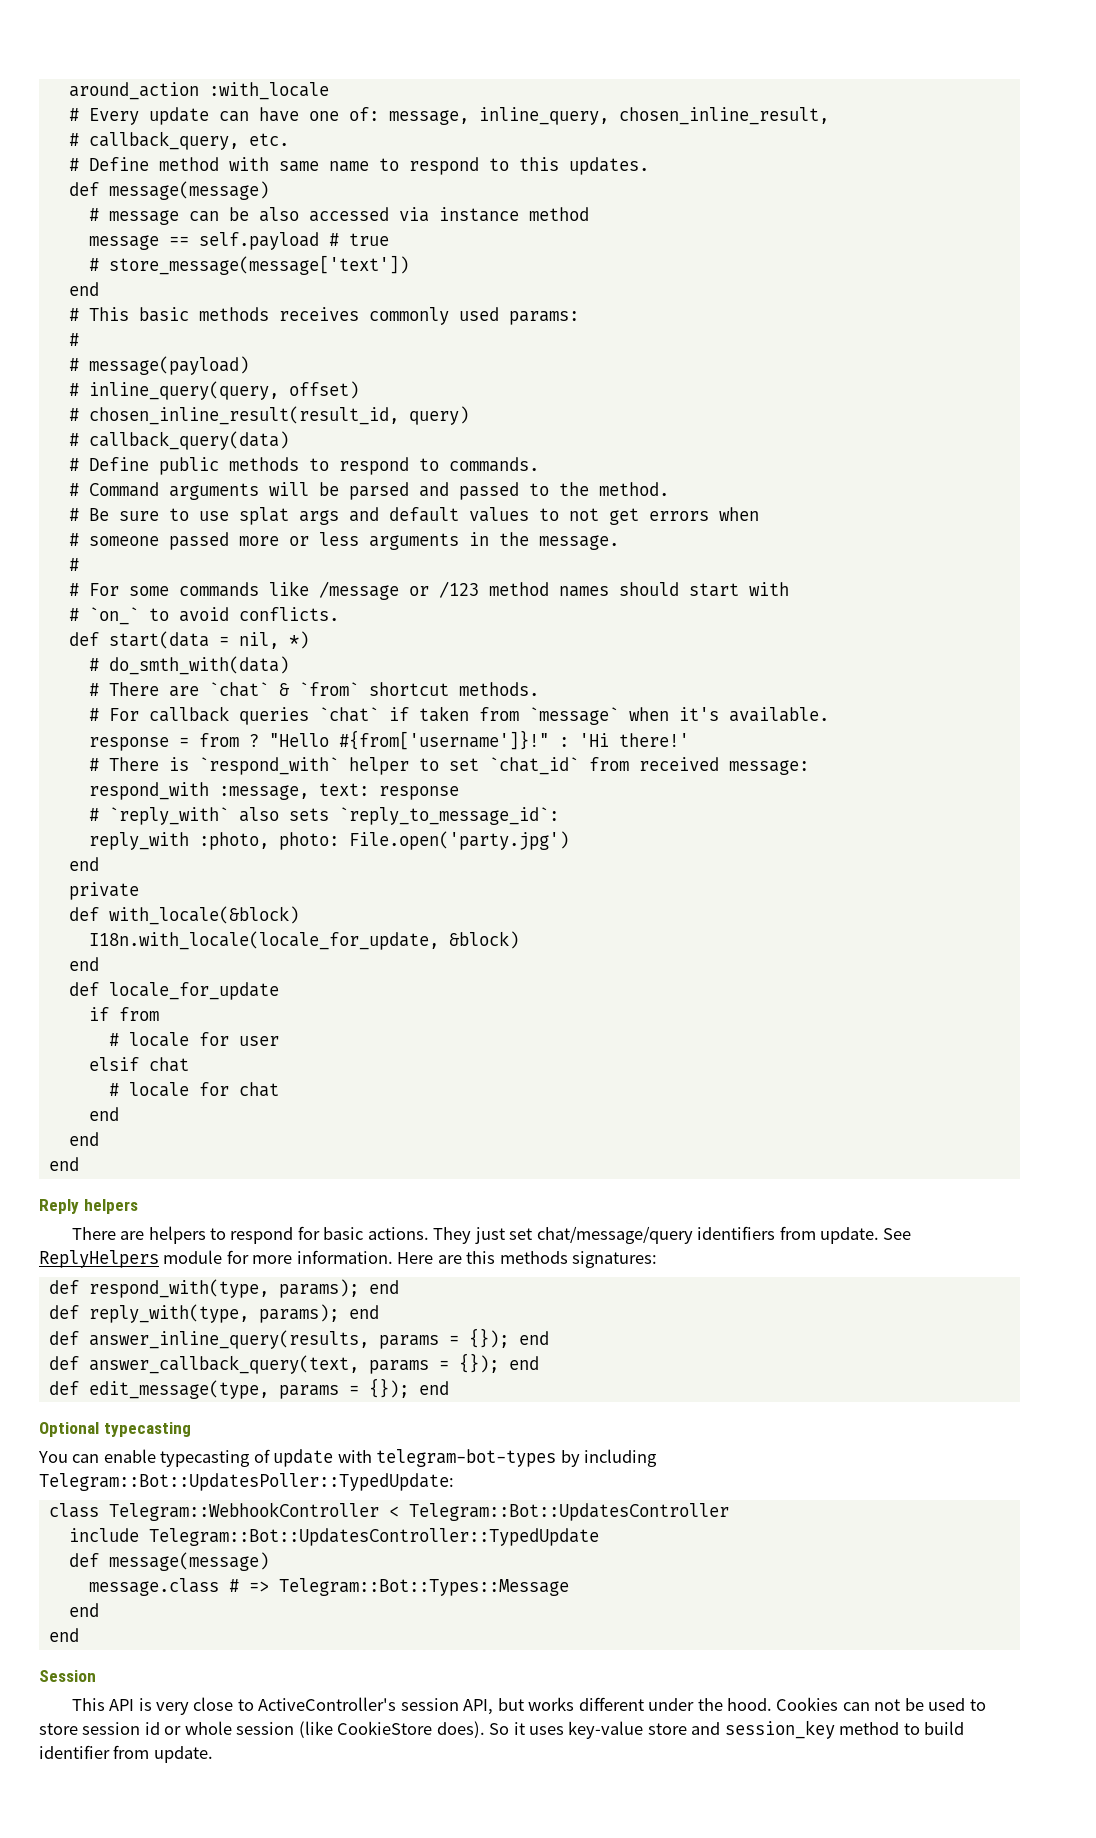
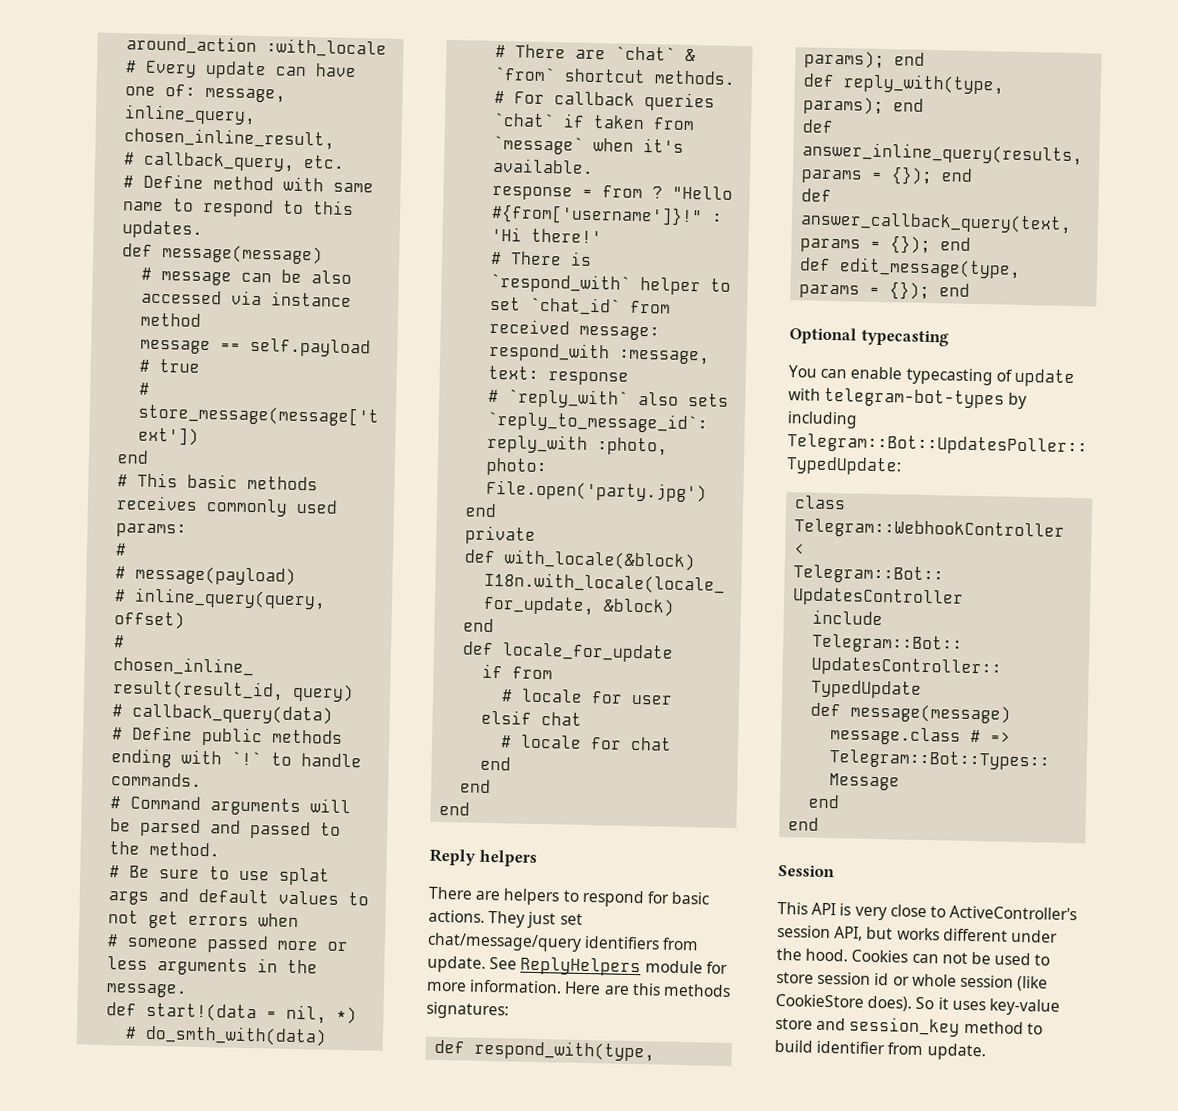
- # Define public methods to respond to commands.
+ # Define public methods ending with `!` to handle commands.
  # someone passed more or less arguments in the message.
- #
- # For some commands like /message or /123 method names should start with
- # `on_` to avoid conflicts.
- def start(data = nil, *)
+ def start!(data = nil, *)

